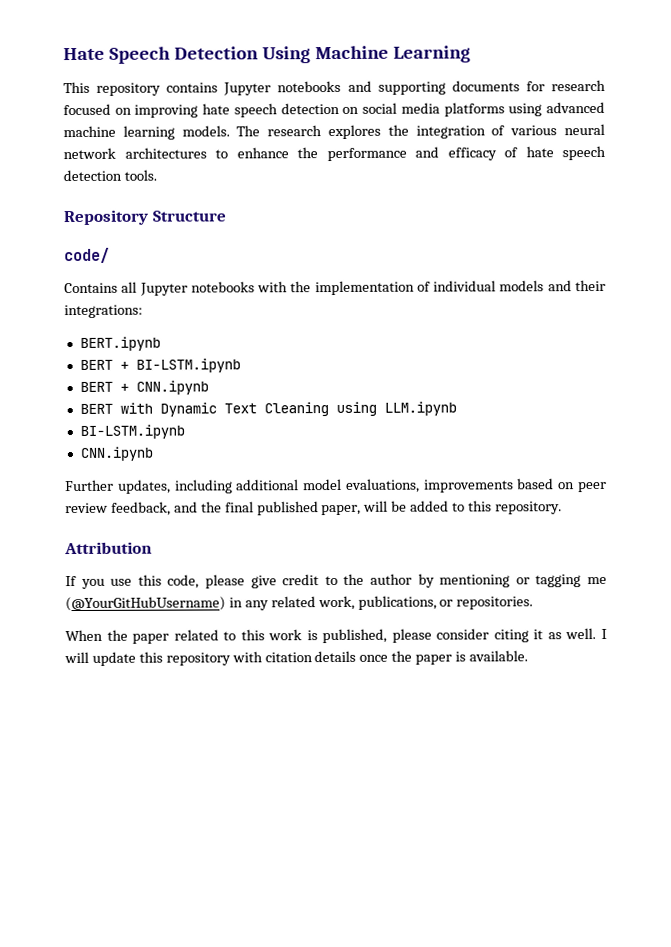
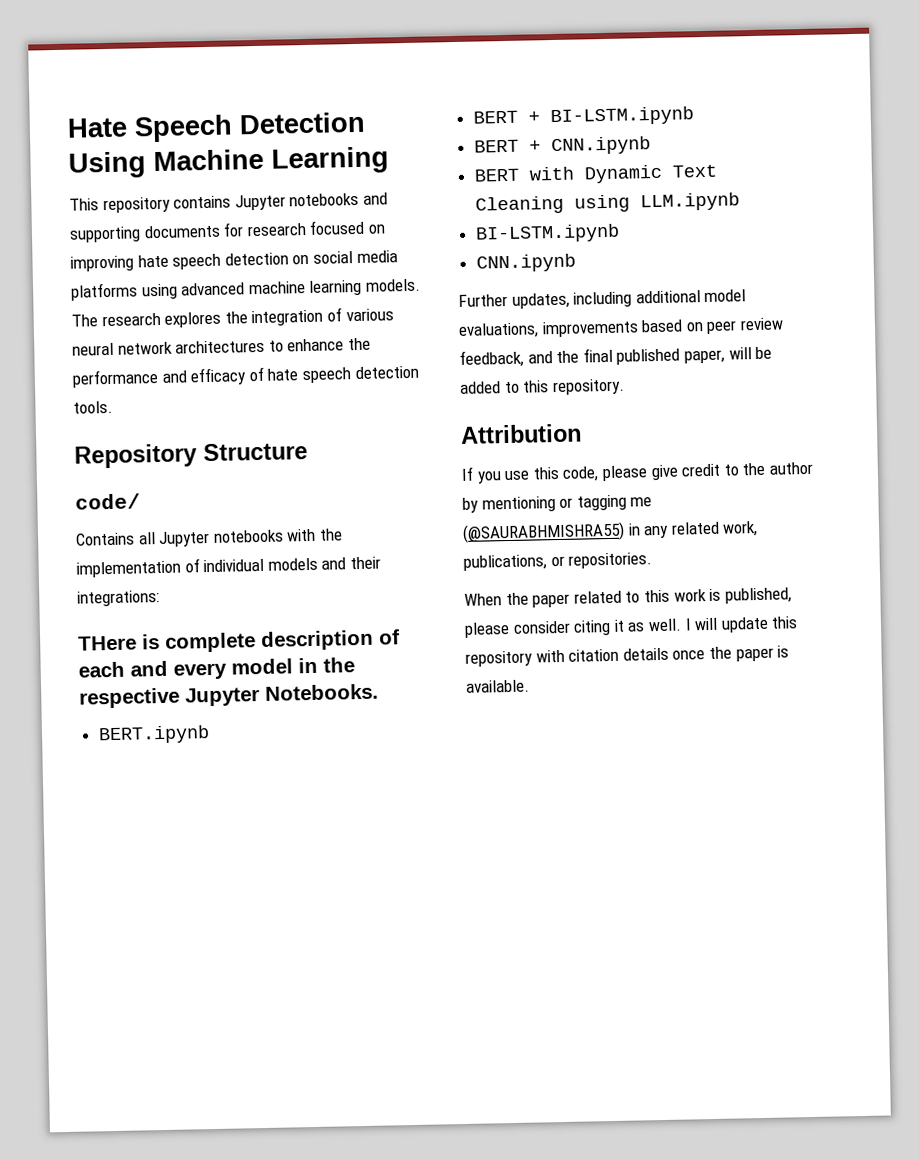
+ THere is complete description of each and every model in the respective Jupyter Notebooks.
- If you use this code, please give credit to the author by mentioning or tagging me (@YourGitHubUsername) in any related work, publications, or repositories.
+ If you use this code, please give credit to the author by mentioning or tagging me (@SAURABHMISHRA55) in any related work, publications, or repositories.

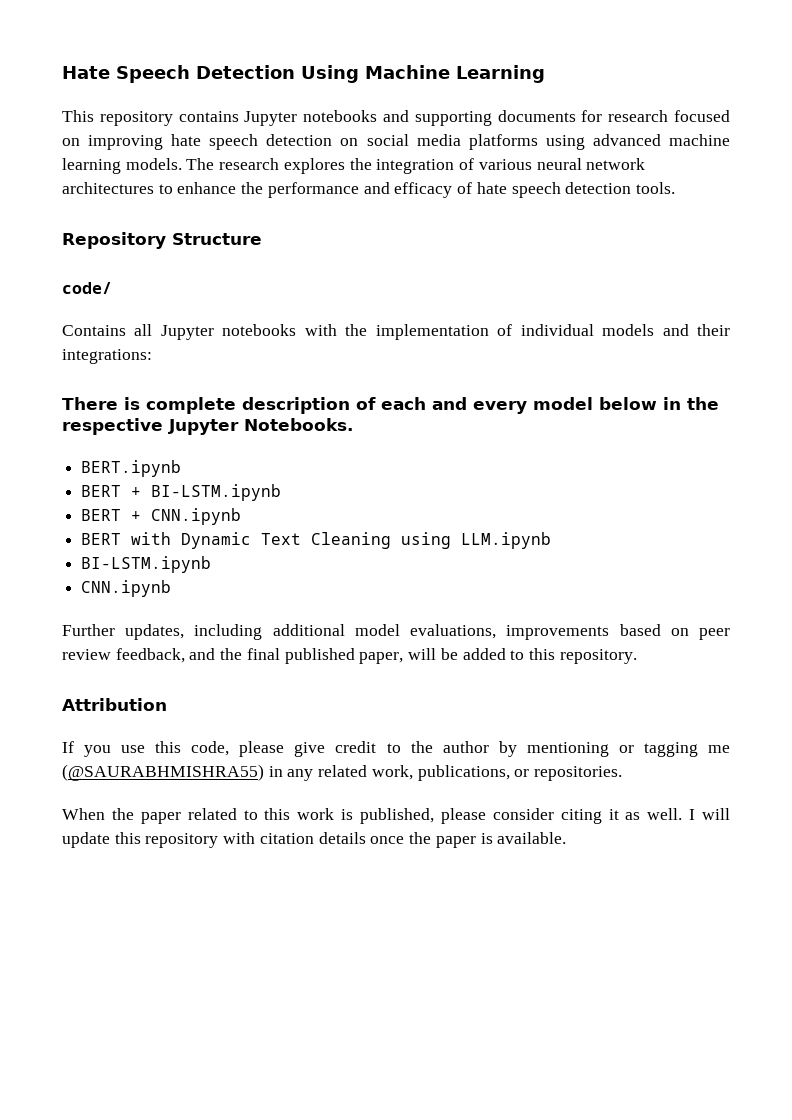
- THere is complete description of each and every model in the respective Jupyter Notebooks.
+ There is complete description of each and every model below in the respective Jupyter Notebooks.

